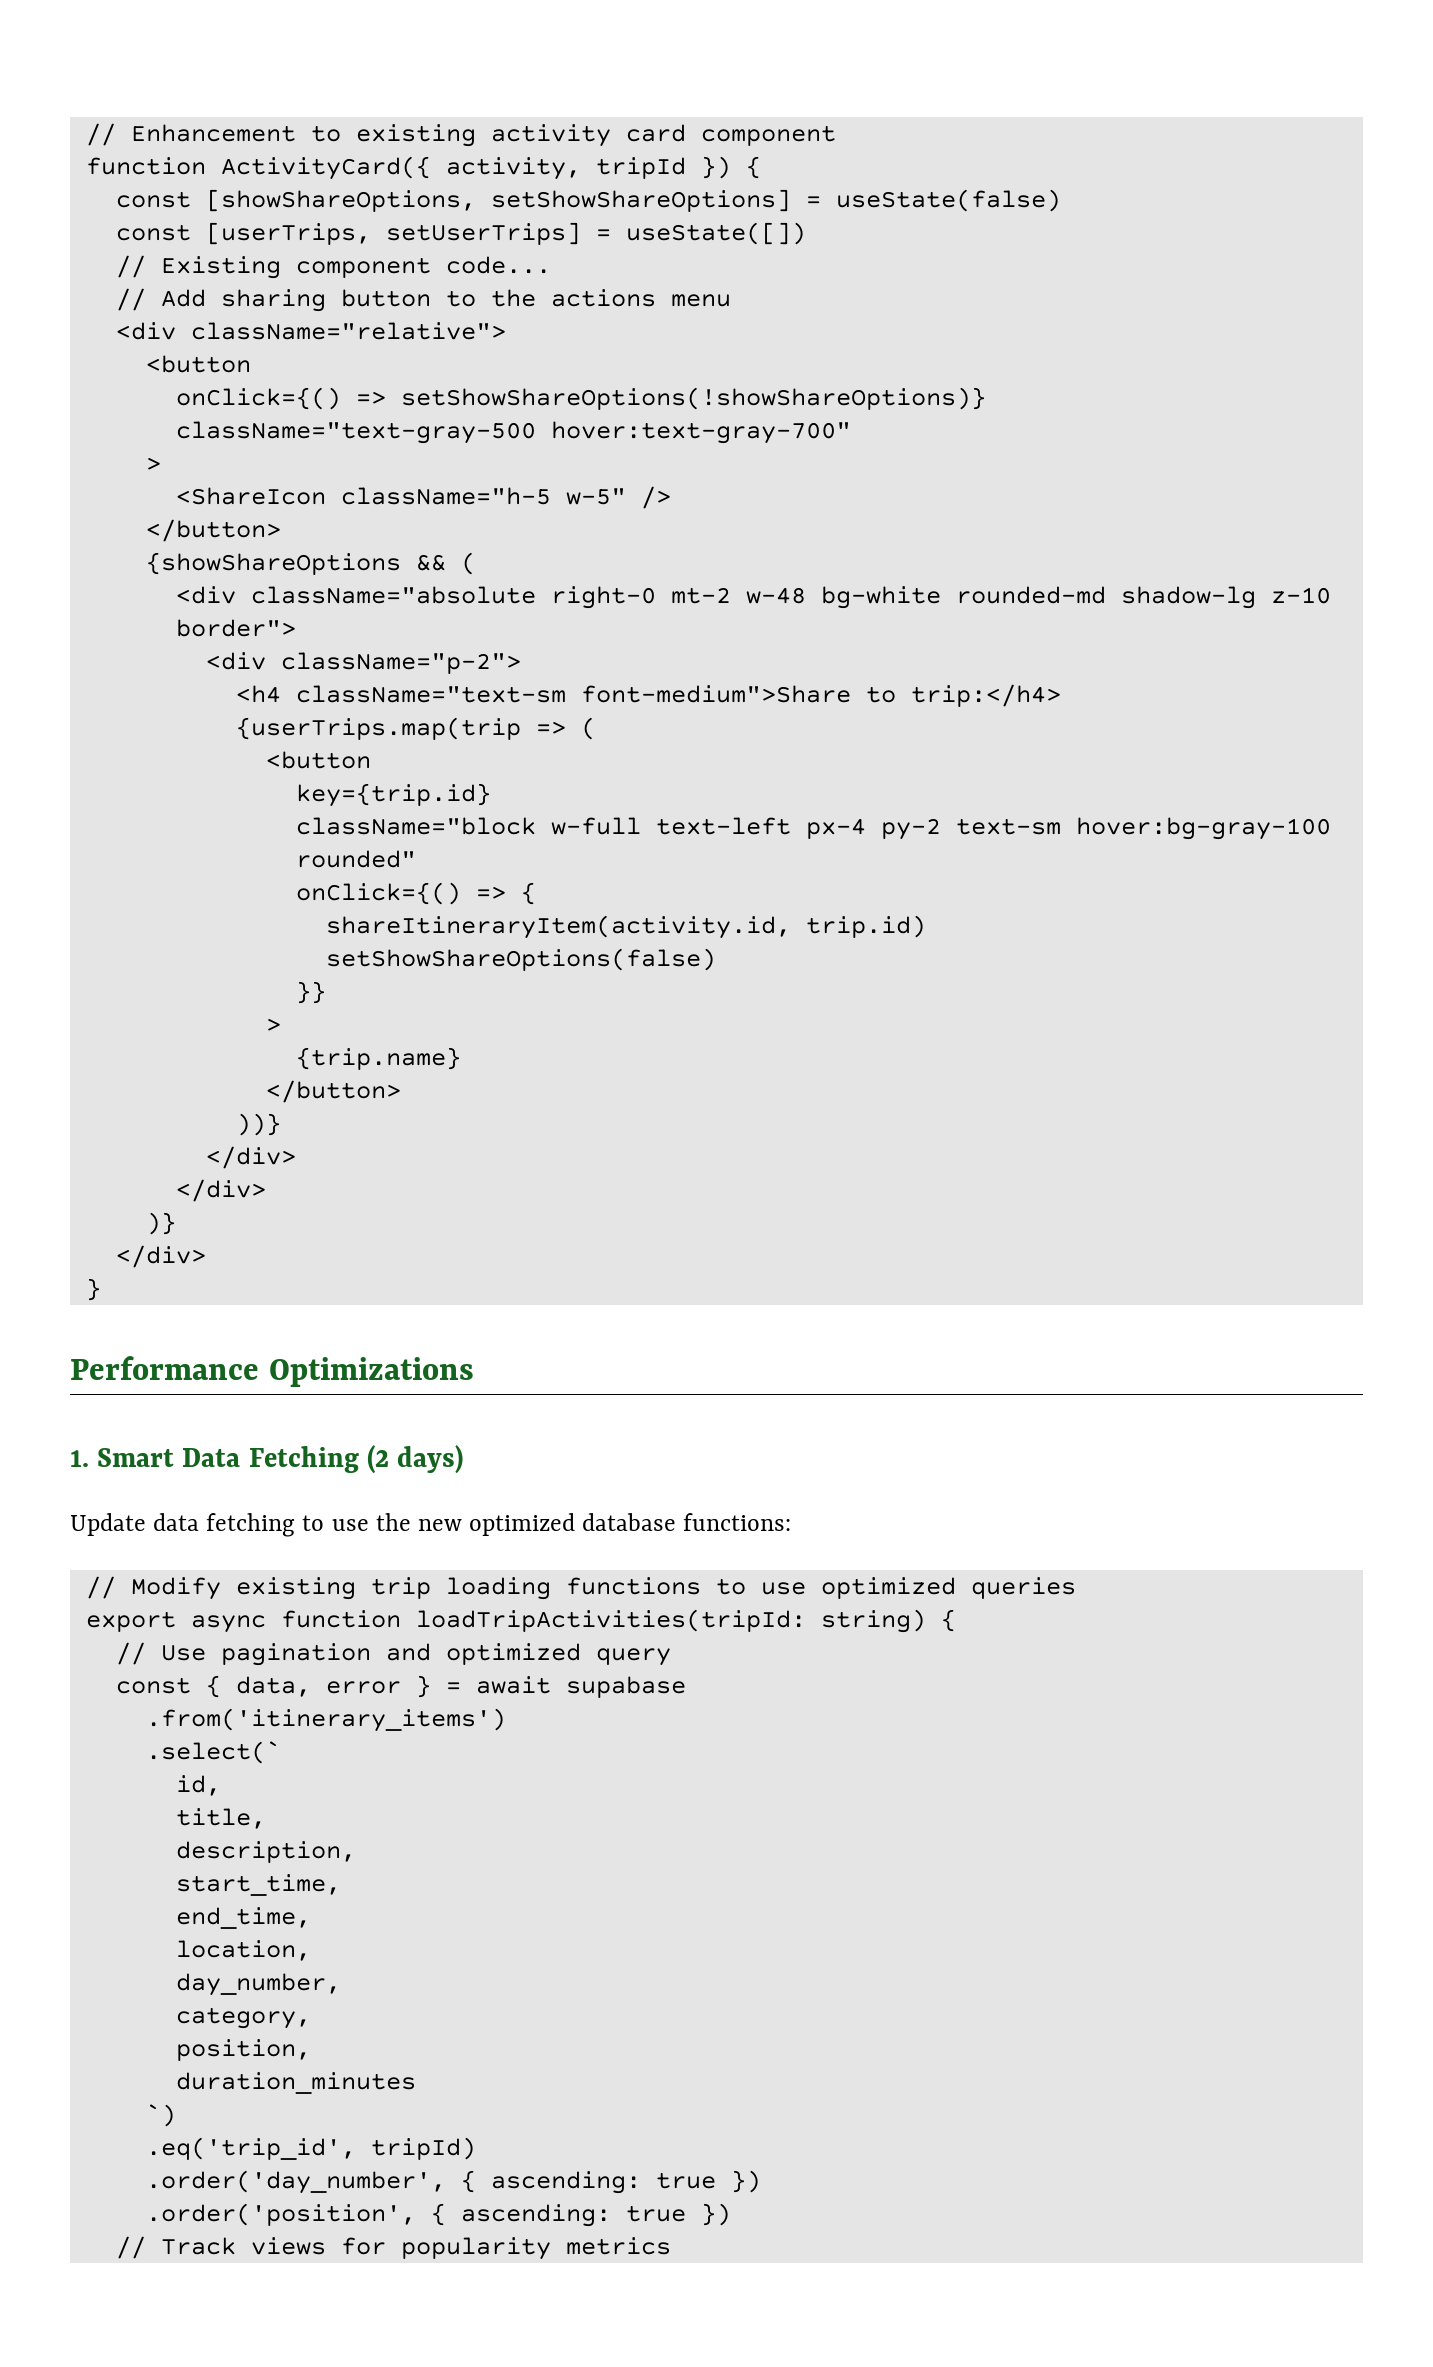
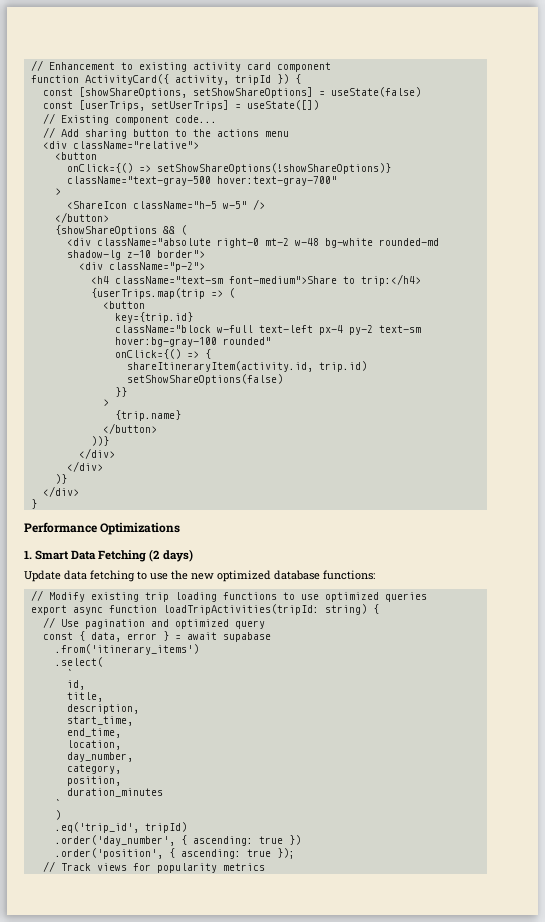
- .select(`
+ .select(
+ `
  duration_minutes
- `)
+ `
+ )
- .order('position', { ascending: true })
+ .order('position', { ascending: true });

